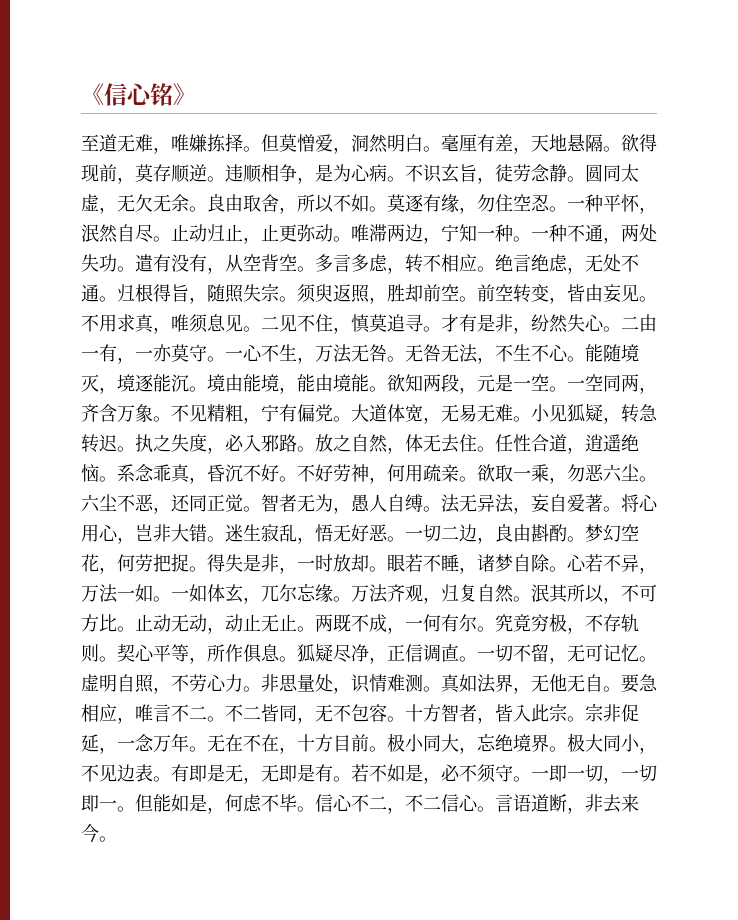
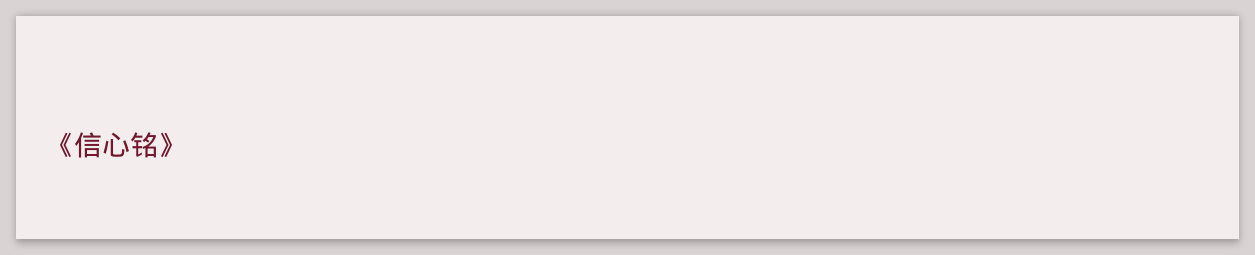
- 至道无难，唯嫌拣择。但莫憎爱，洞然明白。毫厘有差，天地悬隔。欲得现前，莫存顺逆。违顺相争，是为心病。不识玄旨，徒劳念静。圆同太虚，无欠无余。良由取舍，所以不如。莫逐有缘，勿住空忍。一种平怀，泯然自尽。止动归止，止更弥动。唯滞两边，宁知一种。一种不通，两处失功。遣有没有，从空背空。多言多虑，转不相应。绝言绝虑，无处不通。归根得旨，随照失宗。须臾返照，胜却前空。前空转变，皆由妄见。不用求真，唯须息见。二见不住，慎莫追寻。才有是非，纷然失心。二由一有，一亦莫守。一心不生，万法无咎。无咎无法，不生不心。能随境灭，境逐能沉。境由能境，能由境能。欲知两段，元是一空。一空同两，齐含万象。不见精粗，宁有偏党。大道体宽，无易无难。小见狐疑，转急转迟。执之失度，必入邪路。放之自然，体无去住。任性合道，逍遥绝恼。系念乖真，昏沉不好。不好劳神，何用疏亲。欲取一乘，勿恶六尘。六尘不恶，还同正觉。智者无为，愚人自缚。法无异法，妄自爱著。将心用心，岂非大错。迷生寂乱，悟无好恶。一切二边，良由斟酌。梦幻空花，何劳把捉。得失是非，一时放却。眼若不睡，诸梦自除。心若不异，万法一如。一如体玄，兀尔忘缘。万法齐观，归复自然。泯其所以，不可方比。止动无动，动止无止。两既不成，一何有尔。究竟穷极，不存轨则。契心平等，所作俱息。狐疑尽净，正信调直。一切不留，无可记忆。虚明自照，不劳心力。非思量处，识情难测。真如法界，无他无自。要急相应，唯言不二。不二皆同，无不包容。十方智者，皆入此宗。宗非促延，一念万年。无在不在，十方目前。极小同大，忘绝境界。极大同小，不见边表。有即是无，无即是有。若不如是，必不须守。一即一切，一切即一。但能如是，何虑不毕。信心不二，不二信心。言语道断，非去来今。

